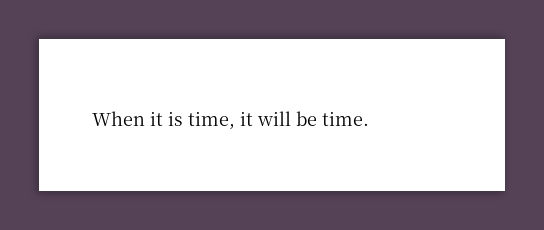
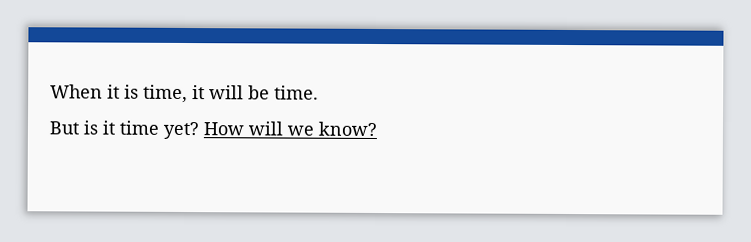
+ But is it time yet? How will we know?

